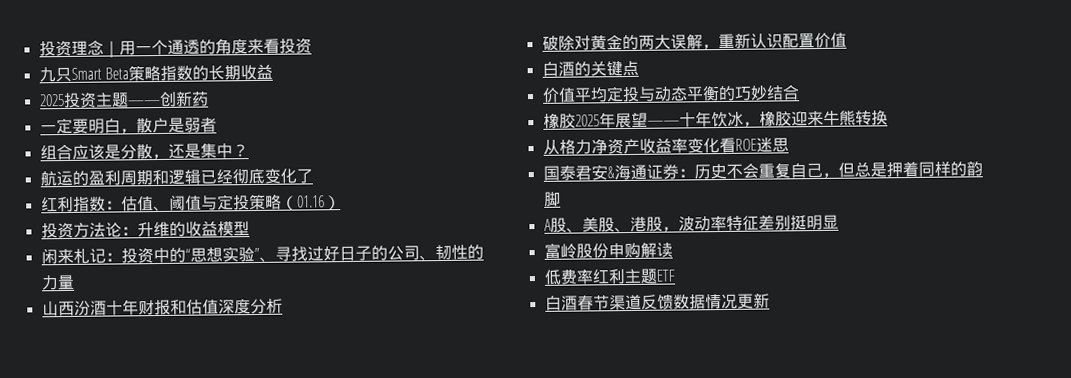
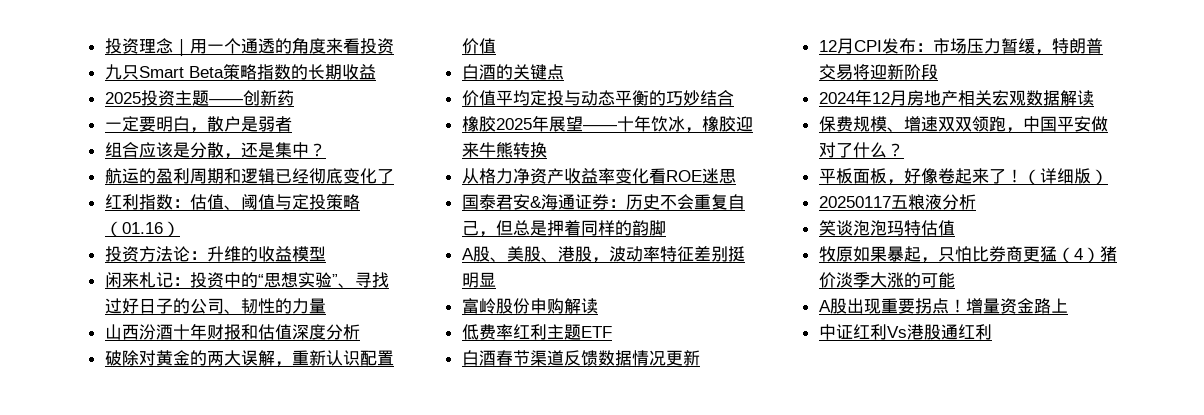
+ 12月CPI发布：市场压力暂缓，特朗普交易将迎新阶段
+ 2024年12月房地产相关宏观数据解读
+ 保费规模、增速双双领跑，中国平安做对了什么？
+ 平板面板，好像卷起来了！（详细版）
+ 20250117五粮液分析
+ 笑谈泡泡玛特估值
+ 牧原如果暴起，只怕比券商更猛（4）猪价淡季大涨的可能
+ A股出现重要拐点！增量资金路上
+ 中证红利Vs港股通红利

